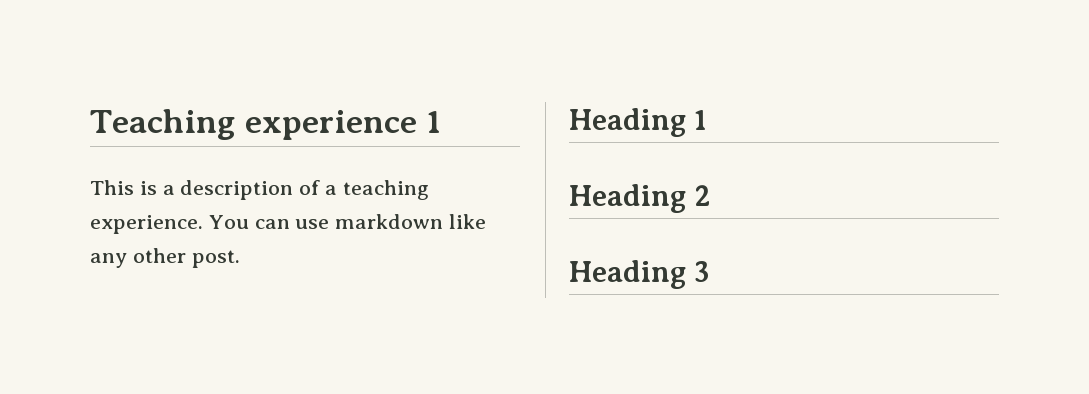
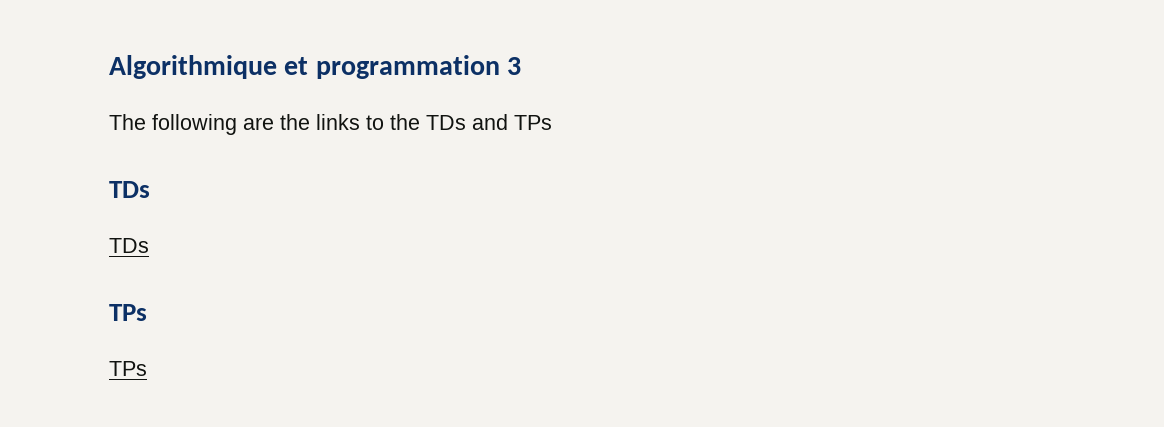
- Teaching experience 1
- This is a description of a teaching experience. You can use markdown like any other post.
- Heading 1
- Heading 2
- Heading 3
+ Algorithmique et programmation 3
+ The following are the links to the TDs and TPs
+ TDs
+ TDs
+ TPs
+ TPs

